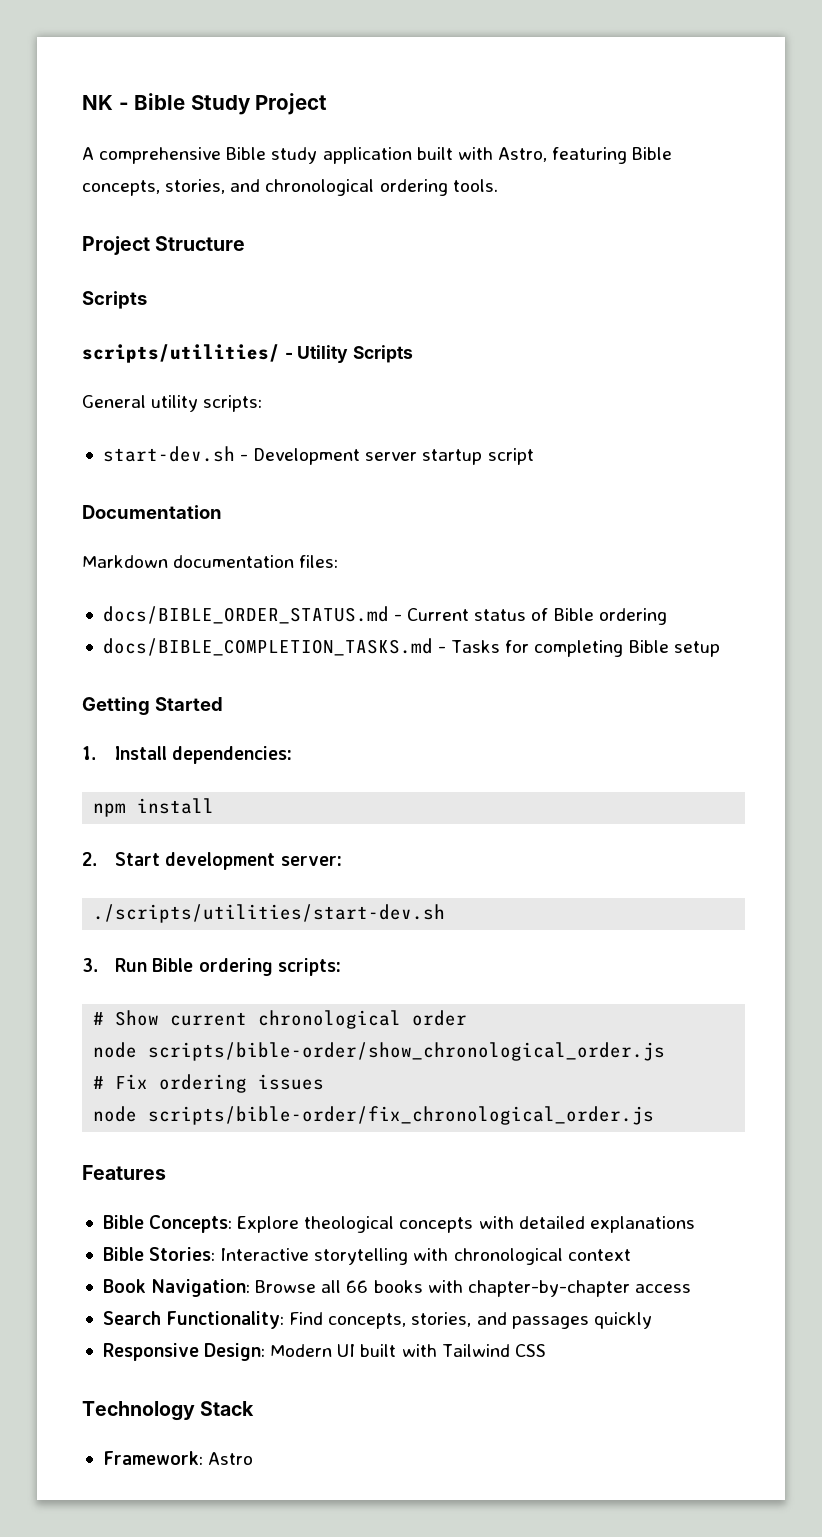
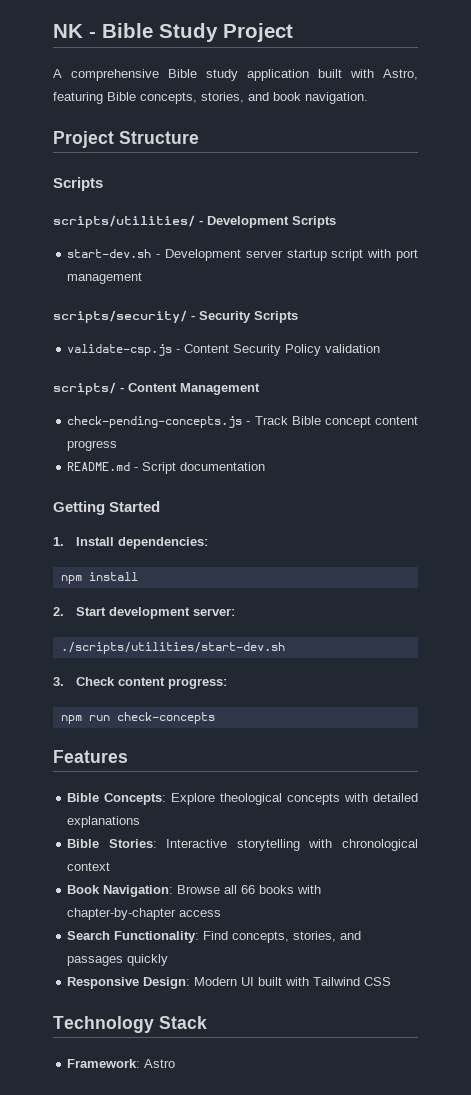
- A comprehensive Bible study application built with Astro, featuring Bible concepts, stories, and chronological ordering tools.
+ A comprehensive Bible study application built with Astro, featuring Bible concepts, stories, and book navigation.
- scripts/utilities/ - Utility Scripts
- General utility scripts:
+ scripts/utilities/ - Development Scripts
- start-dev.sh - Development server startup script
- Documentation
- Markdown documentation files:
- docs/BIBLE_ORDER_STATUS.md - Current status of Bible ordering
- docs/BIBLE_COMPLETION_TASKS.md - Tasks for completing Bible setup
+ start-dev.sh - Development server startup script with port management
+ scripts/security/ - Security Scripts
+ validate-csp.js - Content Security Policy validation
+ scripts/ - Content Management
+ check-pending-concepts.js - Track Bible concept content progress
+ README.md - Script documentation
- 3. Run Bible ordering scripts:
- # Show current chronological order
- node scripts/bible-order/show_chronological_order.js
- # Fix ordering issues
- node scripts/bible-order/fix_chronological_order.js
+ 3. Check content progress:
+ npm run check-concepts

